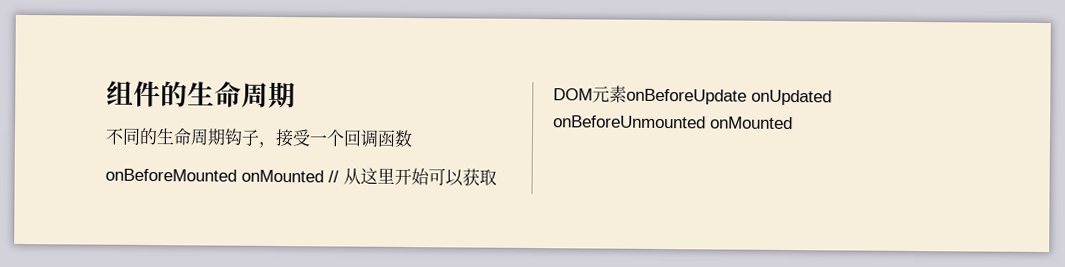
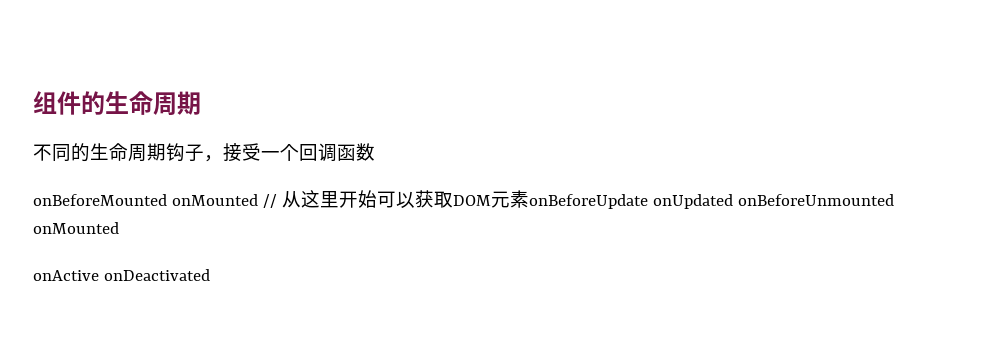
+ onActive onDeactivated

